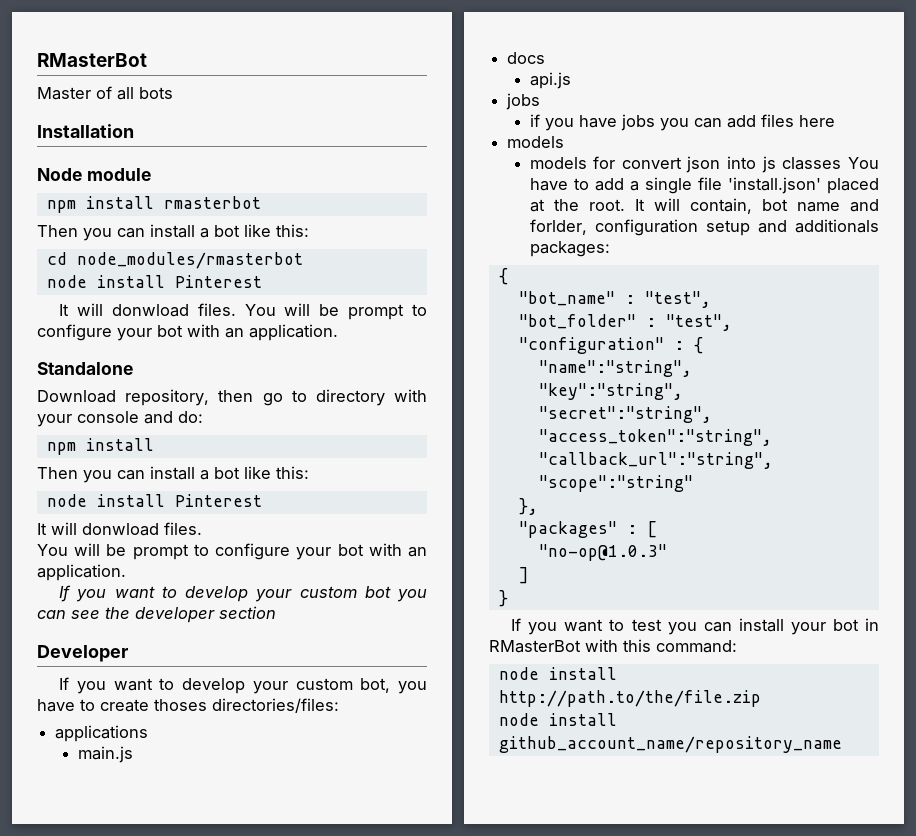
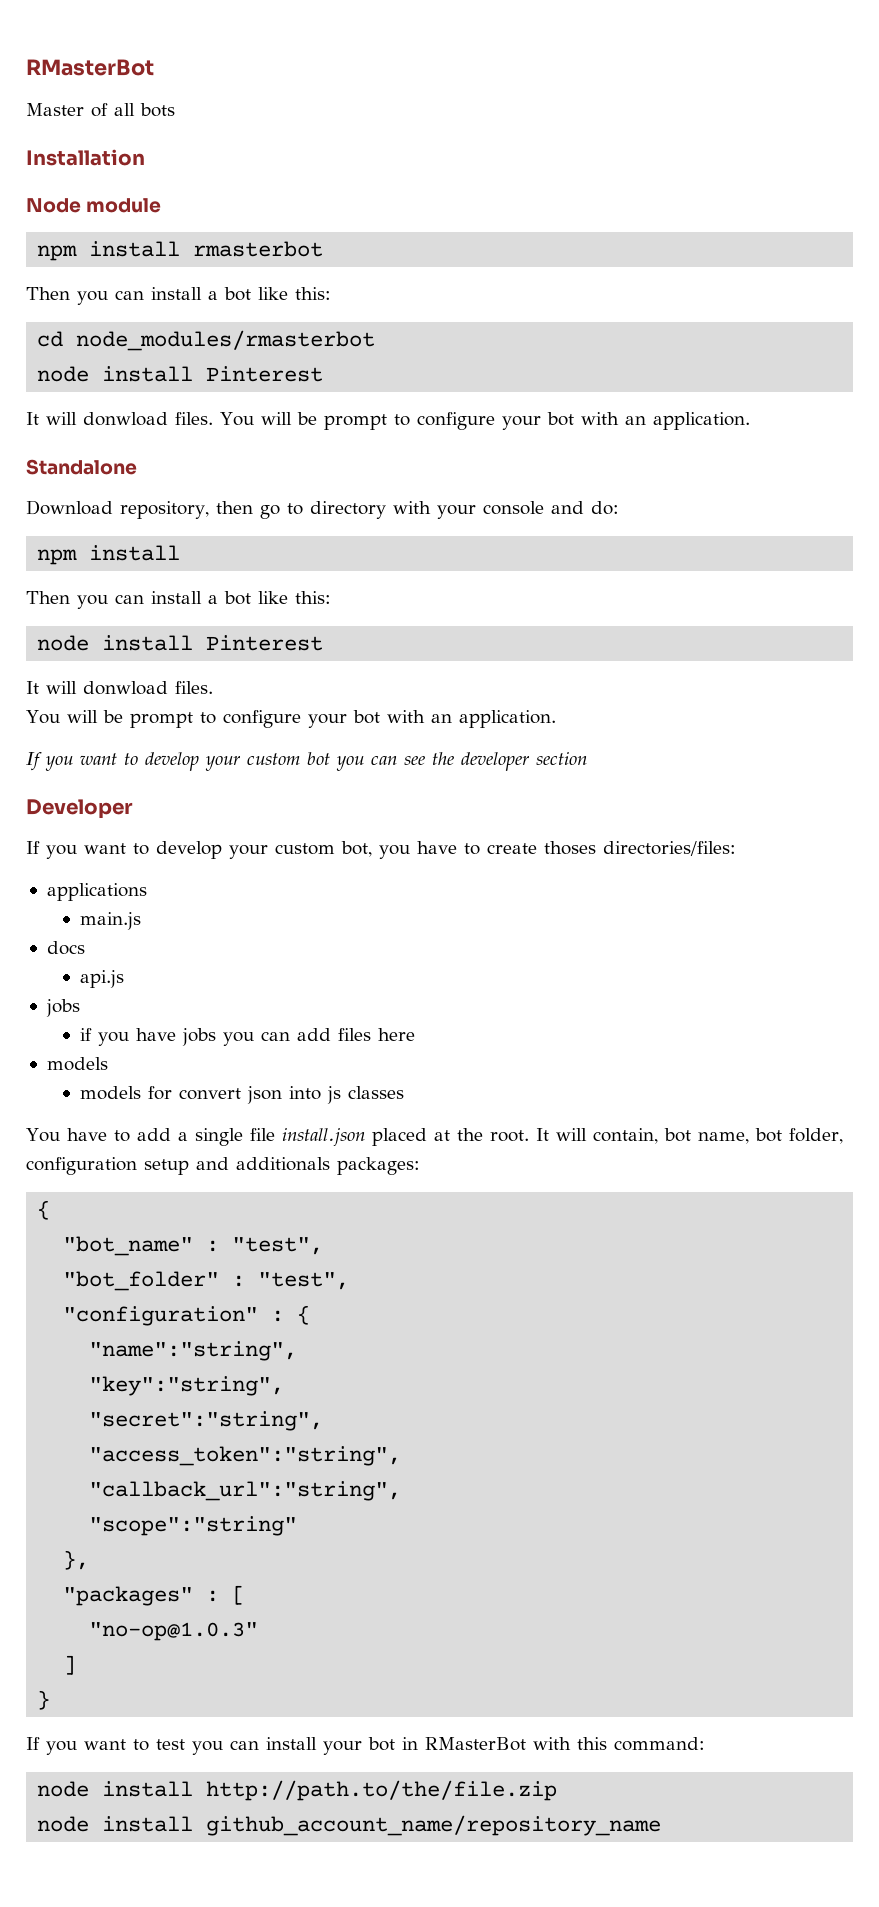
- models for convert json into js classes You have to add a single file 'install.json' placed at the root.
+ models for convert json into js classes
+ You have to add a single file install.json placed at the root.
- It will contain, bot name and forlder, configuration setup and additionals packages:
+ It will contain, bot name, bot folder, configuration setup and additionals packages:

